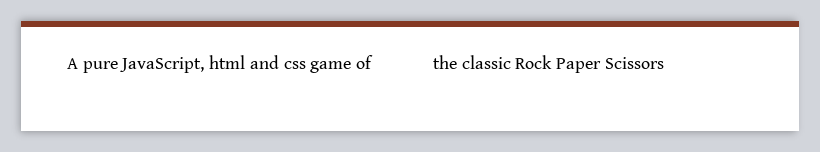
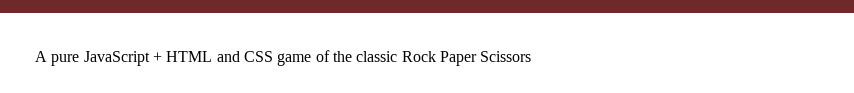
- A pure JavaScript, html and css game of the classic Rock Paper Scissors
+ A pure JavaScript + HTML and CSS game of the classic Rock Paper Scissors

